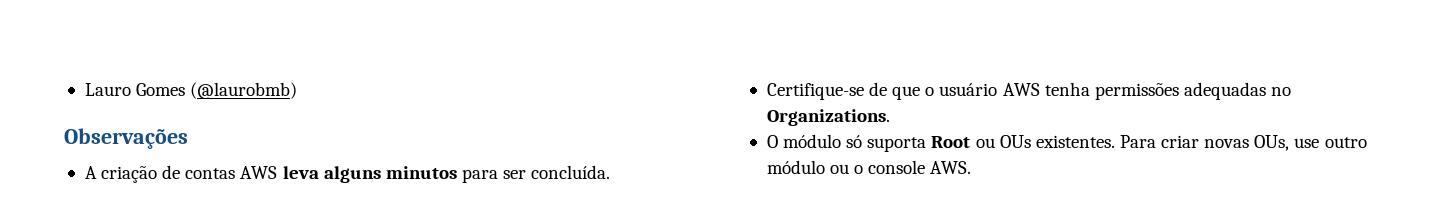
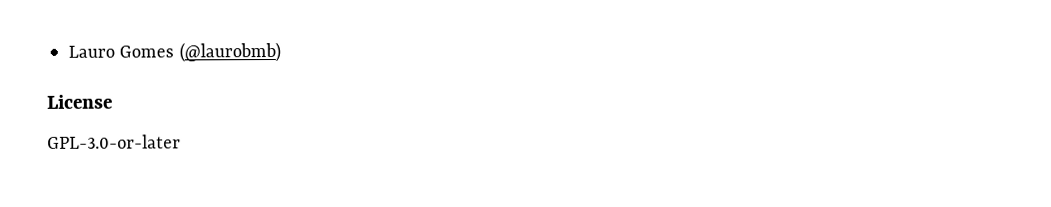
- Observações
- A criação de contas AWS leva alguns minutos para ser concluída.
- Certifique-se de que o usuário AWS tenha permissões adequadas no Organizations.
- O módulo só suporta Root ou OUs existentes. Para criar novas OUs, use outro módulo ou o console AWS.
+ License
+ GPL-3.0-or-later

